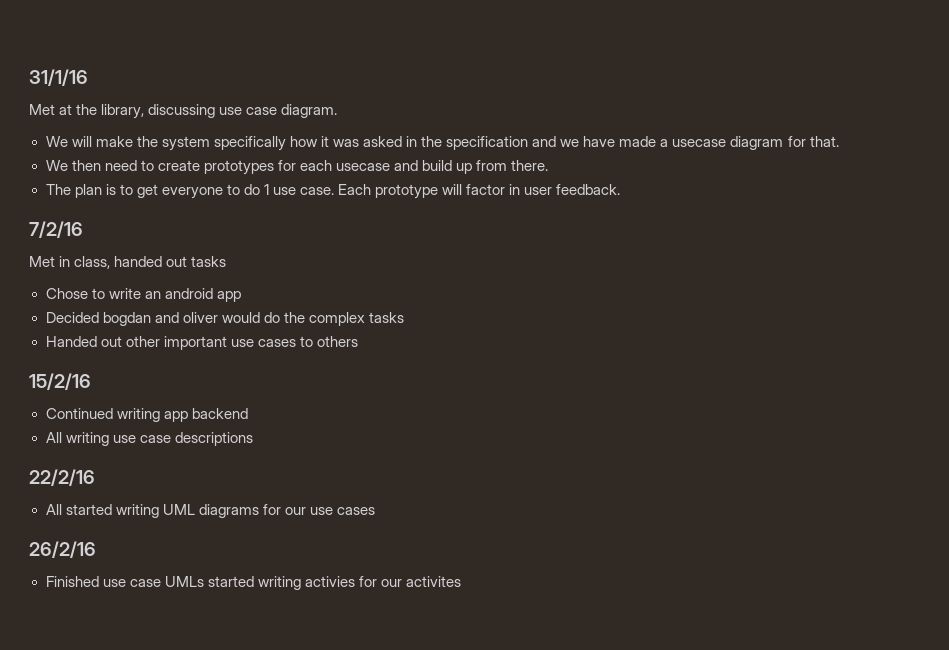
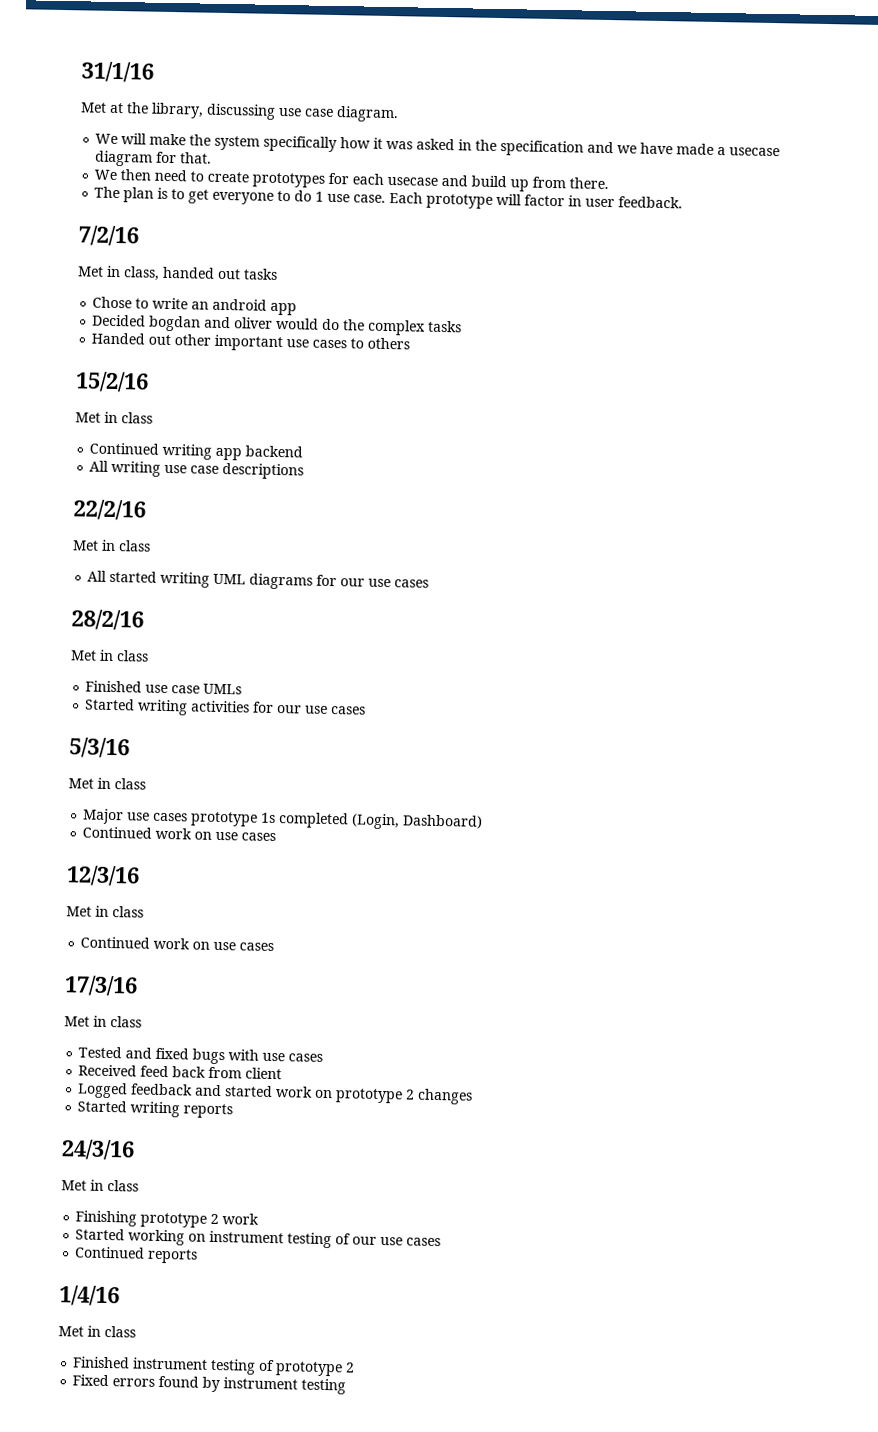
  15/2/16
+ Met in class
  22/2/16
+ Met in class
- 26/2/16
+ 28/2/16
+ Met in class
- Finished use case UMLs started writing activies for our activites
+ Finished use case UMLs
+ Started writing activities for our use cases
+ 5/3/16
+ Met in class
+ Major use cases prototype 1s completed (Login, Dashboard)
+ Continued work on use cases
+ 12/3/16
+ Met in class
+ Continued work on use cases
+ 17/3/16
+ Met in class
+ Tested and fixed bugs with use cases
+ Received feed back from client
+ Logged feedback and started work on prototype 2 changes
+ Started writing reports
+ 24/3/16
+ Met in class
+ Finishing prototype 2 work
+ Started working on instrument testing of our use cases
+ Continued reports
+ 1/4/16
+ Met in class
+ Finished instrument testing of prototype 2
+ Fixed errors found by instrument testing

